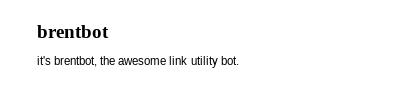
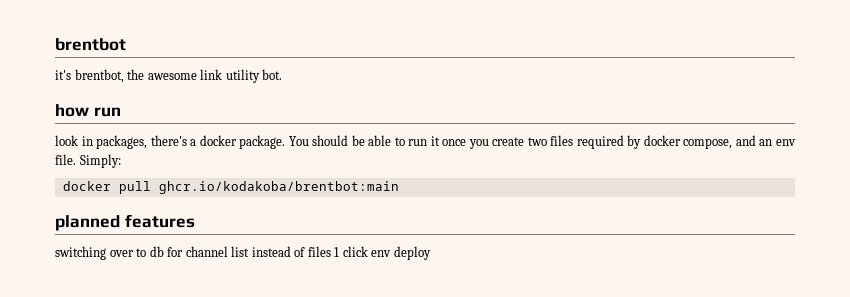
+ how run
+ look in packages, there's a docker package. You should be able to run it once you create two files required by docker compose, and an env file. Simply:
+ docker pull ghcr.io/kodakoba/brentbot:main
+ planned features
+ switching over to db for channel list instead of files 1 click env deploy

